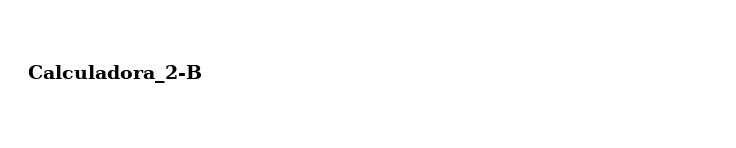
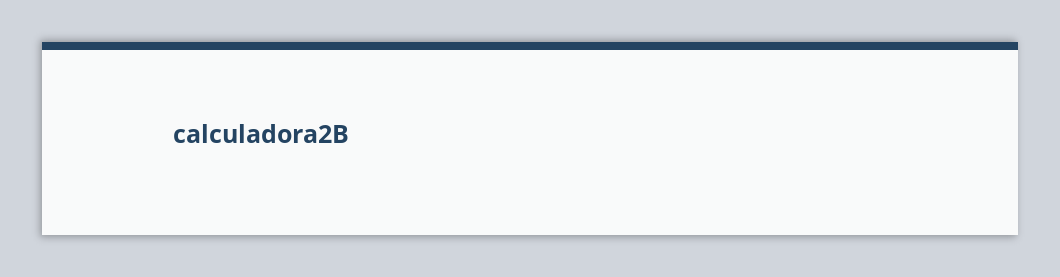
- Calculadora_2-B
+ calculadora2B

